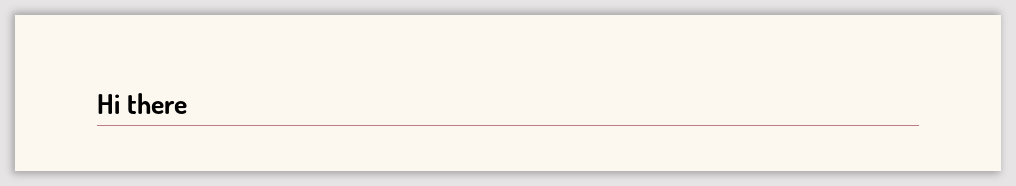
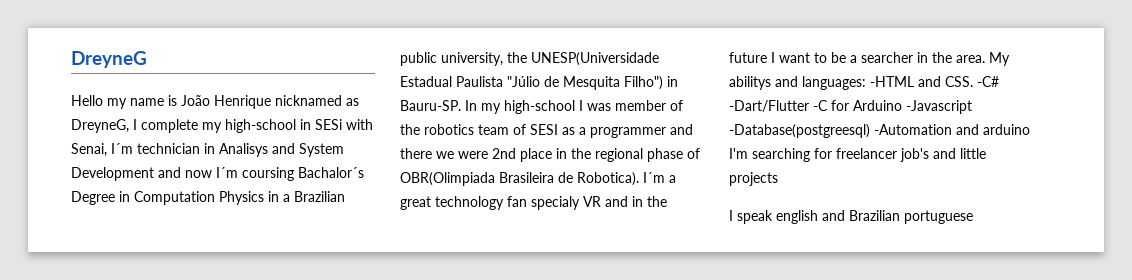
- Hi there
+ DreyneG
+ Hello my name is João Henrique nicknamed as DreyneG, I complete my high-school in SESi with Senai, I´m technician in Analisys and System Development and now I´m coursing Bachalor´s Degree in Computation Physics in a Brazilian public university, the UNESP(Universidade Estadual Paulista "Júlio de Mesquita Filho") in Bauru-SP. In my high-school I was member of the robotics team of SESI as a programmer and there we were 2nd place in the regional phase of OBR(Olimpiada Brasileira de Robotica). I´m a great technology fan specialy VR and in the future I want to be a searcher in the area. My abilitys and languages: -HTML and CSS. -C# -Dart/Flutter -C for Arduino -Javascript -Database(postgreesql) -Automation and arduino I'm searching for freelancer job's and little projects
+ I speak english and Brazilian portuguese

